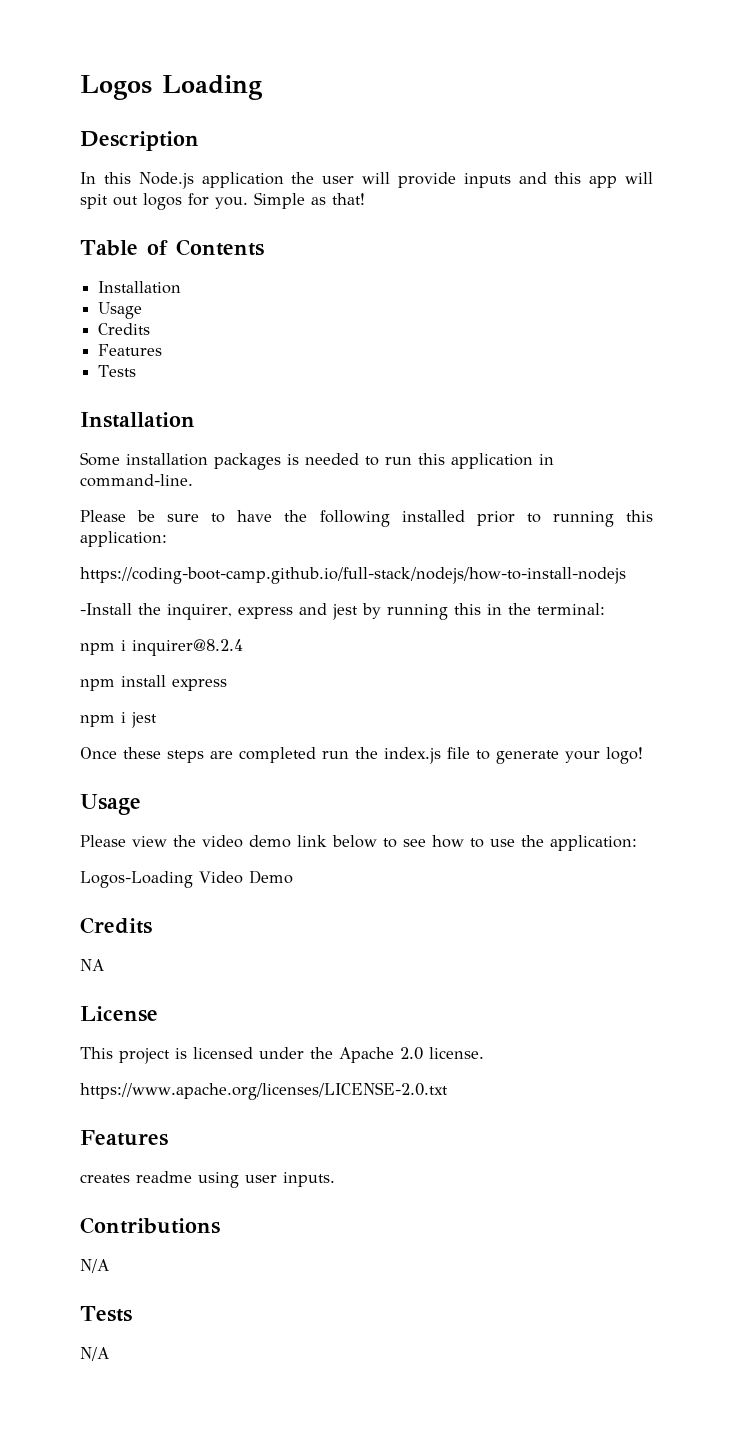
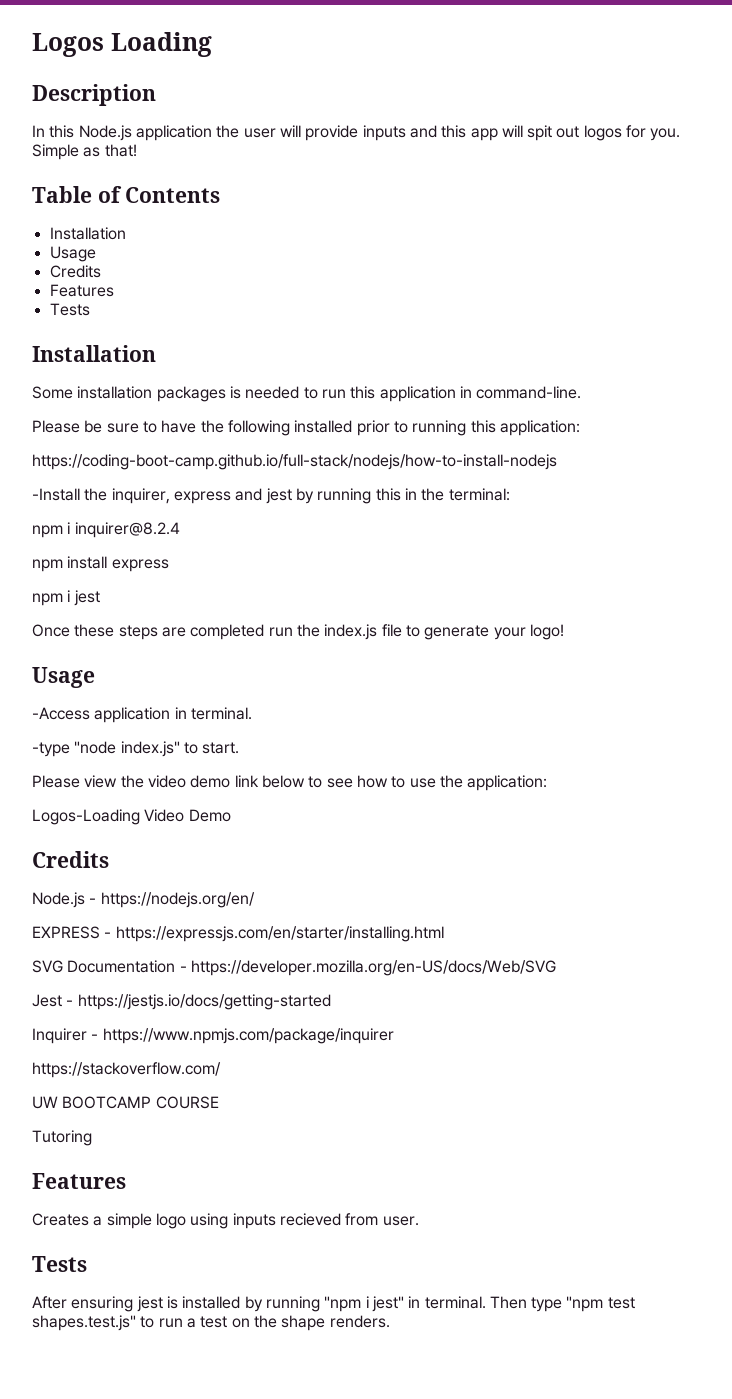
+ -Access application in terminal.
+ -type "node index.js" to start.
- NA
- License
- This project is licensed under the Apache 2.0 license.
- https://www.apache.org/licenses/LICENSE-2.0.txt
+ Node.js - https://nodejs.org/en/
+ EXPRESS - https://expressjs.com/en/starter/installing.html
+ SVG Documentation - https://developer.mozilla.org/en-US/docs/Web/SVG
+ Jest - https://jestjs.io/docs/getting-started
+ Inquirer - https://www.npmjs.com/package/inquirer
+ https://stackoverflow.com/
+ UW BOOTCAMP COURSE
+ Tutoring
  Features
- creates readme using user inputs.
- Contributions
- N/A
+ Creates a simple logo using inputs recieved from user.
  Tests
- N/A
+ After ensuring jest is installed by running "npm i jest" in terminal. Then type "npm test shapes.test.js" to run a test on the shape renders.

